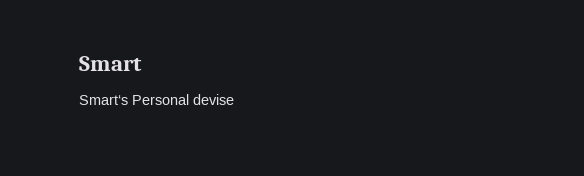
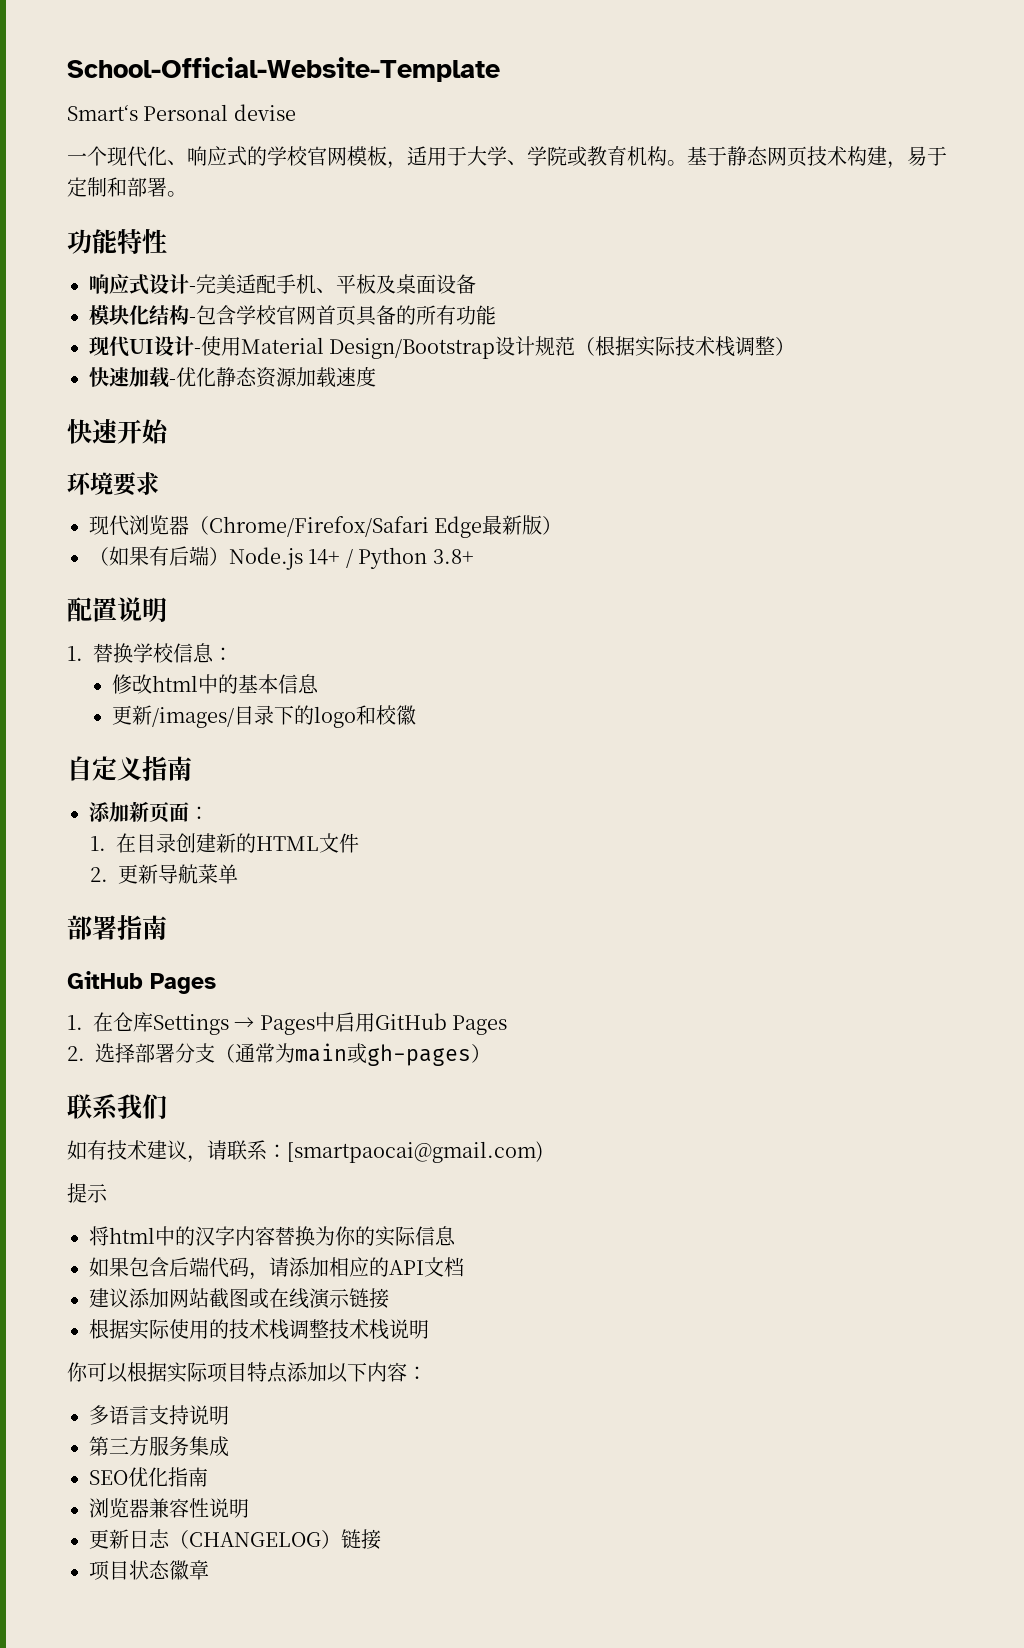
- Smart
+ School-Official-Website-Template
+ 一个现代化、响应式的学校官网模板，适用于大学、学院或教育机构。基于静态网页技术构建，易于定制和部署。
+ 功能特性
+ 响应式设计-完美适配手机、平板及桌面设备
+ 模块化结构-包含学校官网首页具备的所有功能
+ 现代UI设计-使用Material Design/Bootstrap设计规范（根据实际技术栈调整）
+ 快速加载-优化静态资源加载速度
+ 快速开始
+ 环境要求
+ 现代浏览器（Chrome/Firefox/Safari Edge最新版）
+ （如果有后端）Node.js 14+ / Python 3.8+
+ 配置说明
+ 1.替换学校信息：
+ 修改html中的基本信息
+ 更新/images/目录下的logo和校徽
+ 自定义指南
+ 添加新页面：
+ 1.在目录创建新的HTML文件
+ 2.更新导航菜单
+ 部署指南
+ GitHub Pages
+ 1.在仓库Settings → Pages中启用GitHub Pages
+ 2.选择部署分支（通常为main或gh-pages）
+ 联系我们
+ 如有技术建议，请联系：[smartpaocai@gmail.com)
+ 提示
+ 将html中的汉字内容替换为你的实际信息
+ 如果包含后端代码，请添加相应的API文档
+ 建议添加网站截图或在线演示链接
+ 根据实际使用的技术栈调整技术栈说明
+ 你可以根据实际项目特点添加以下内容：
+ 多语言支持说明
+ 第三方服务集成
+ SEO优化指南
+ 浏览器兼容性说明
+ 更新日志（CHANGELOG）链接
+ 项目状态徽章

